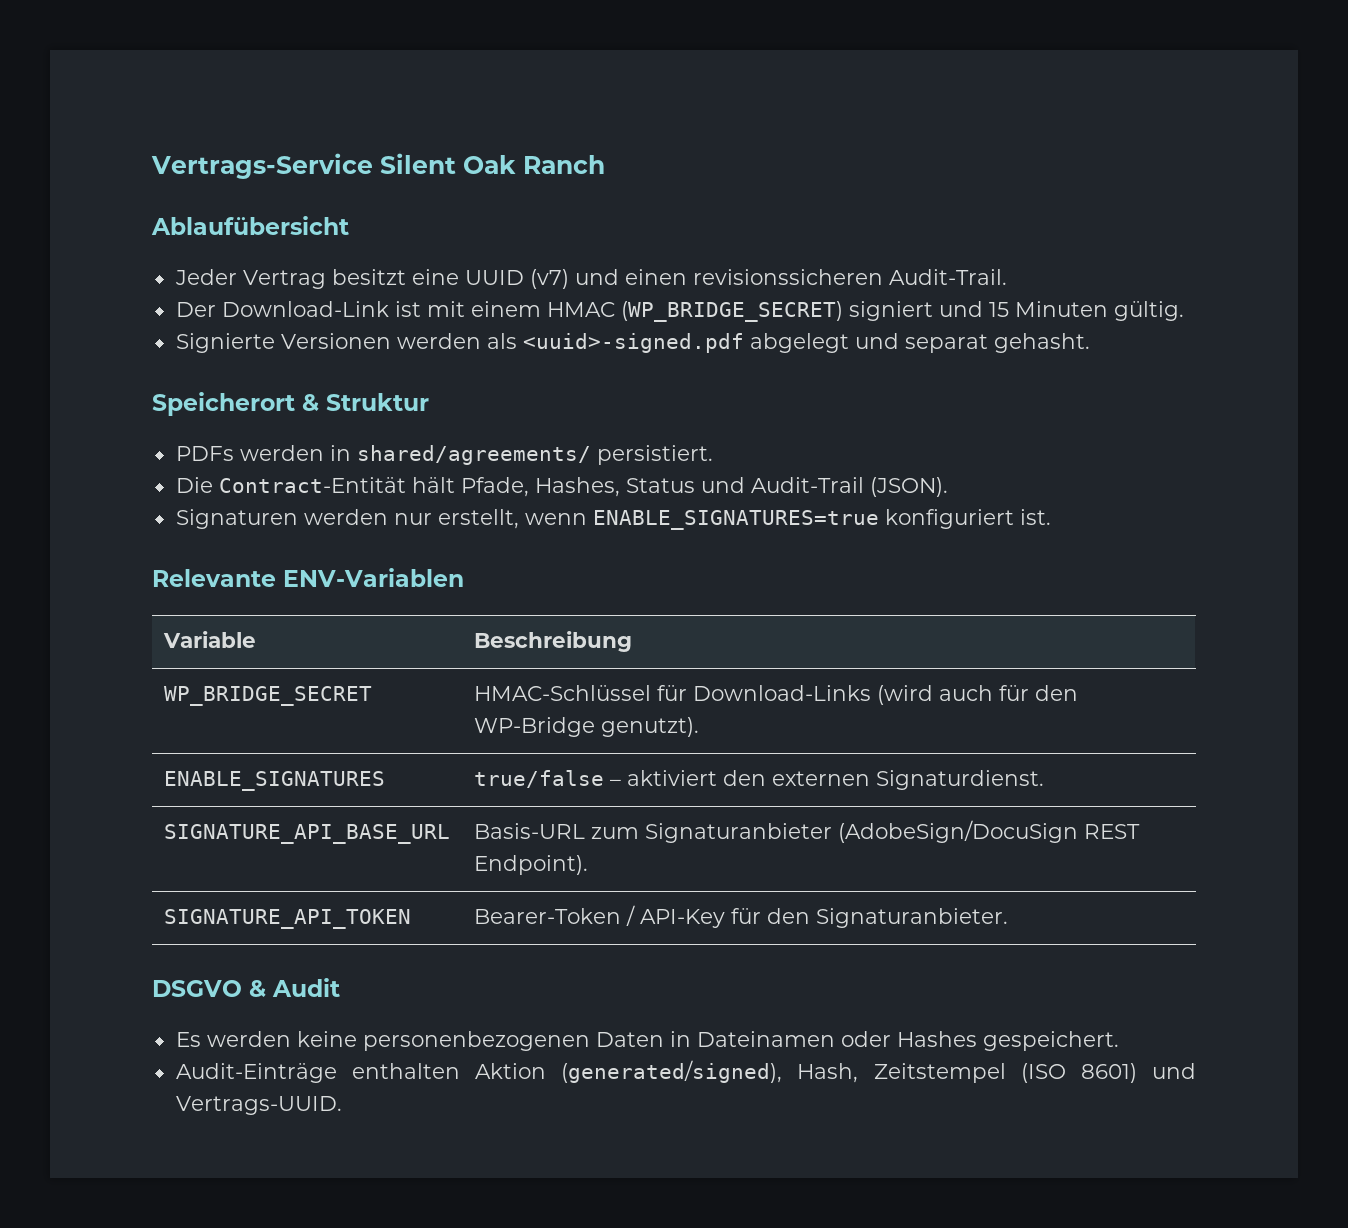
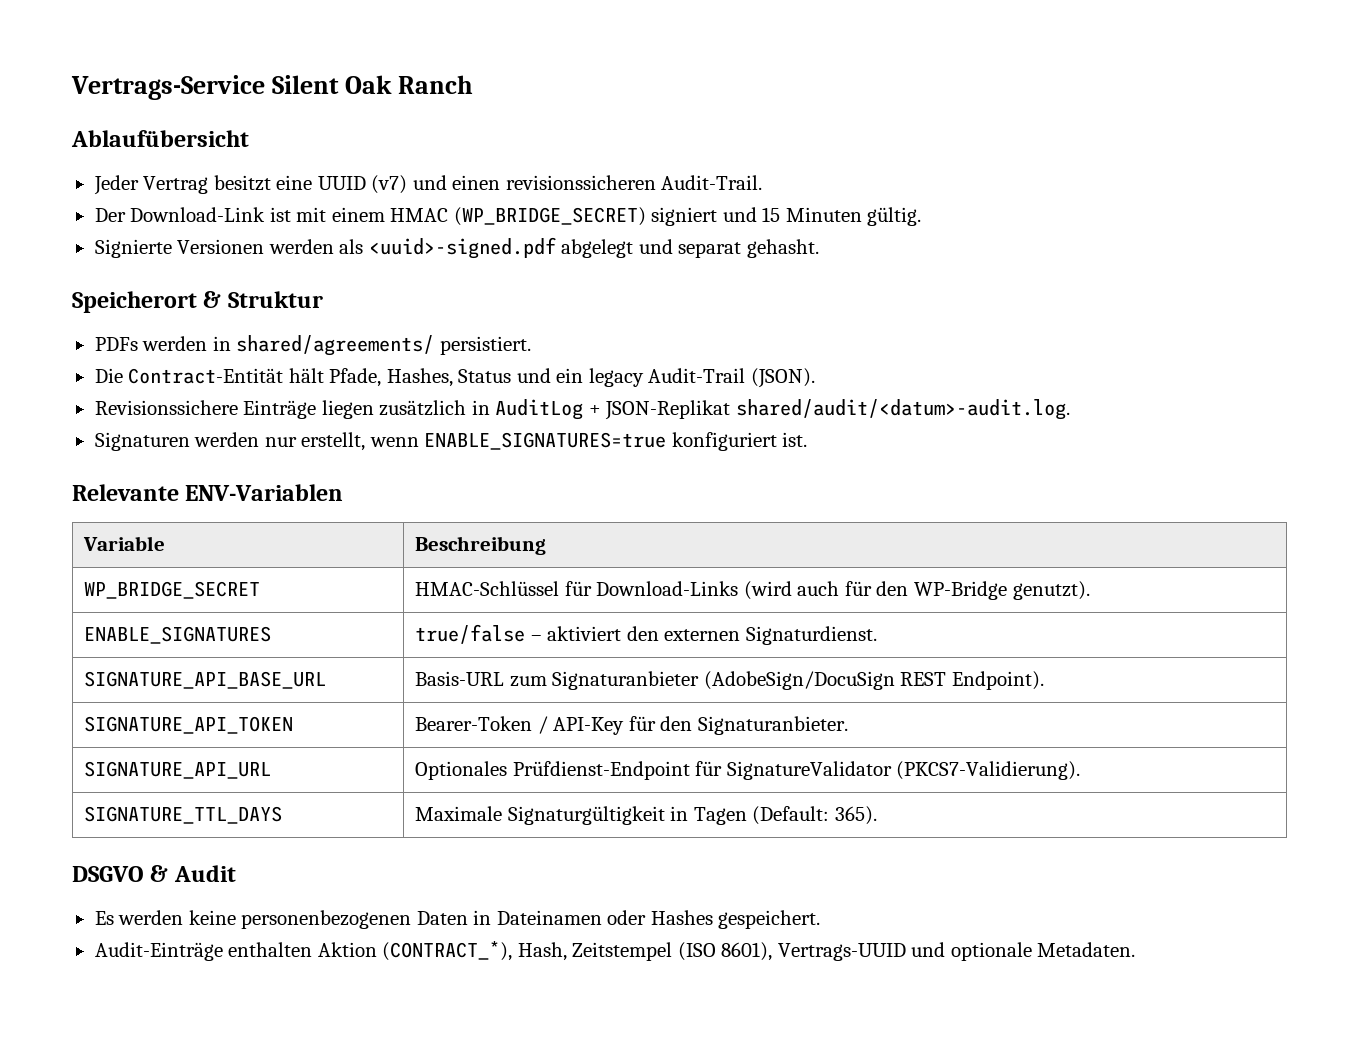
- Die Contract-Entität hält Pfade, Hashes, Status und Audit-Trail (JSON).
+ Die Contract-Entität hält Pfade, Hashes, Status und ein legacy Audit-Trail (JSON).
+ Revisionssichere Einträge liegen zusätzlich in AuditLog + JSON-Replikat shared/audit/<datum>-audit.log.
+ SIGNATURE_API_URL | Optionales Prüfdienst-Endpoint für SignatureValidator (PKCS7-Validierung).
+ SIGNATURE_TTL_DAYS | Maximale Signaturgültigkeit in Tagen (Default: 365).
- Audit-Einträge enthalten Aktion (generated/signed), Hash, Zeitstempel (ISO 8601) und Vertrags-UUID.
+ Audit-Einträge enthalten Aktion (CONTRACT_*), Hash, Zeitstempel (ISO 8601), Vertrags-UUID und optionale Metadaten.

